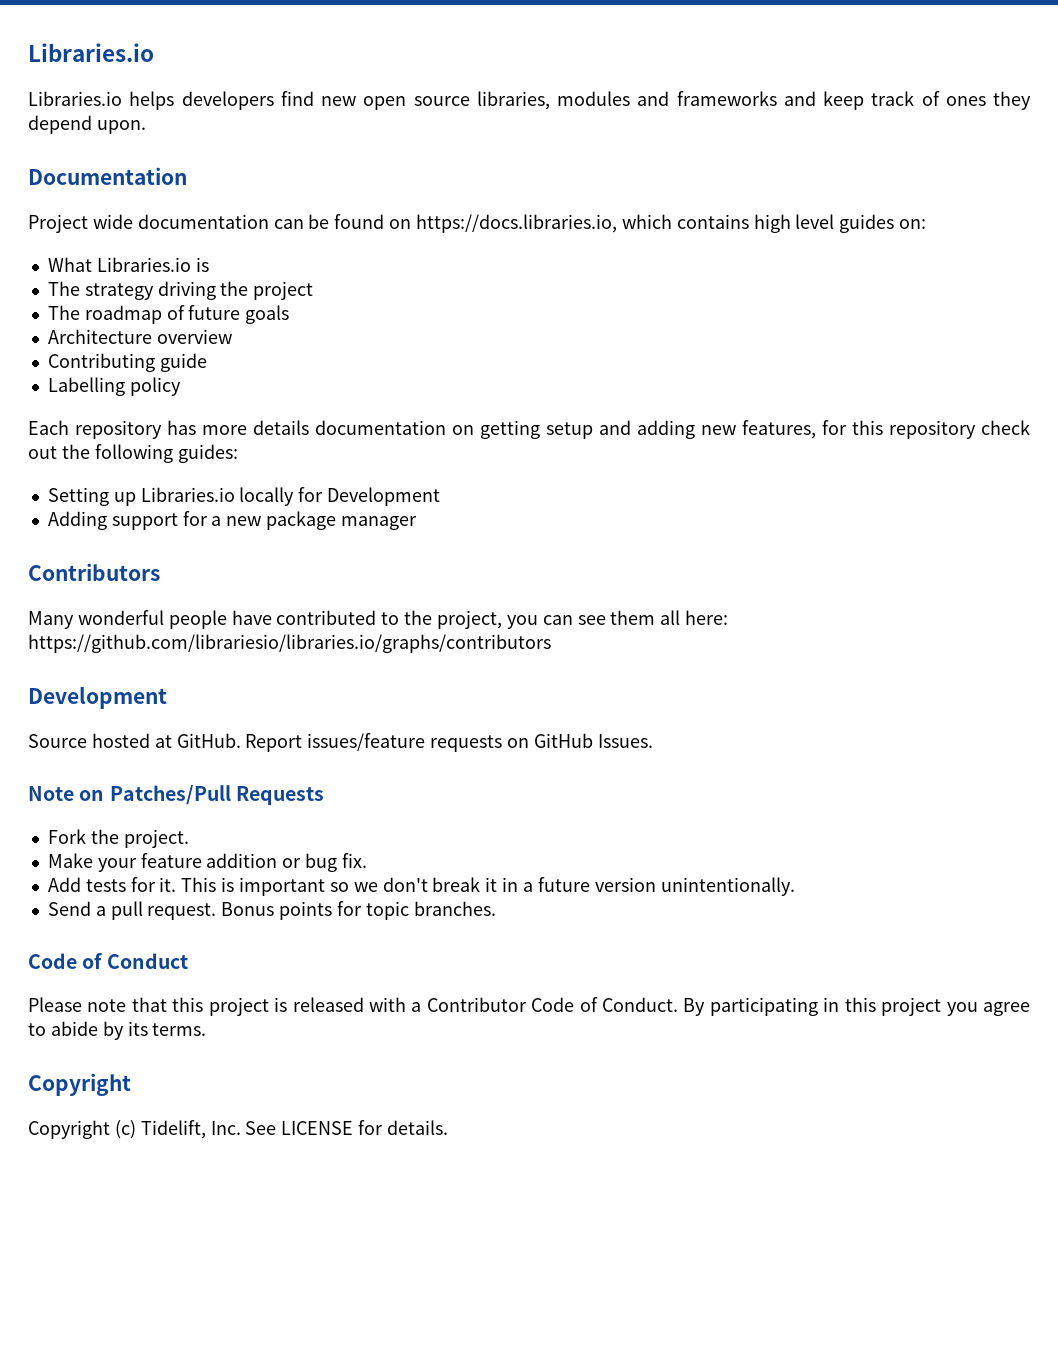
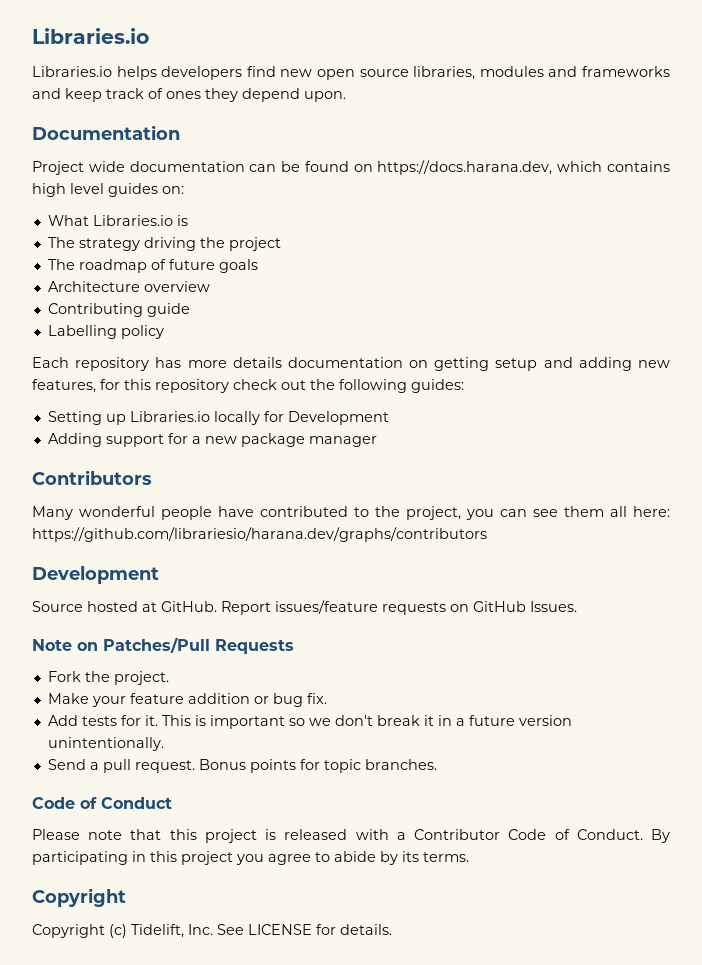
- Project wide documentation can be found on https://docs.libraries.io, which contains high level guides on:
+ Project wide documentation can be found on https://docs.harana.dev, which contains high level guides on:
- Many wonderful people have contributed to the project, you can see them all here: https://github.com/librariesio/libraries.io/graphs/contributors
+ Many wonderful people have contributed to the project, you can see them all here: https://github.com/librariesio/harana.dev/graphs/contributors

